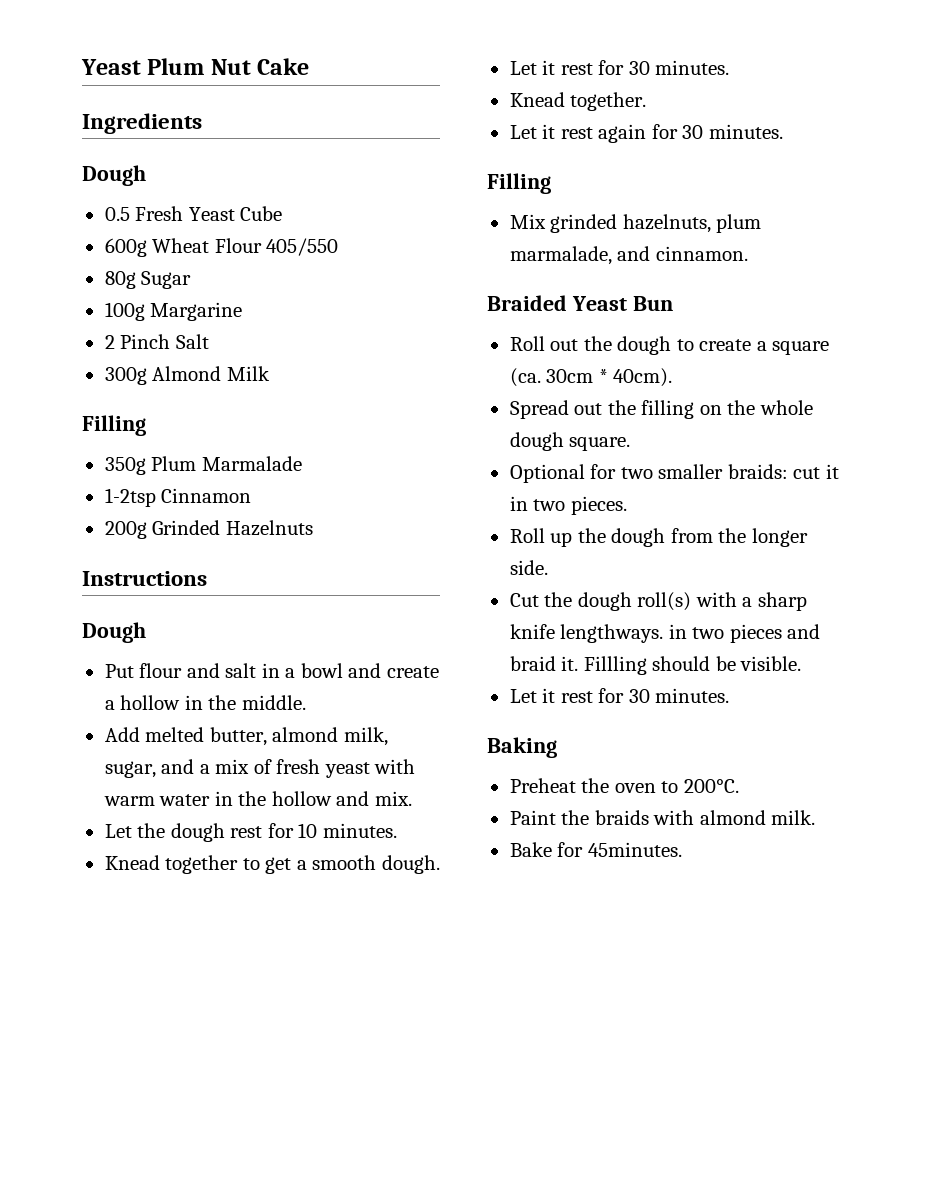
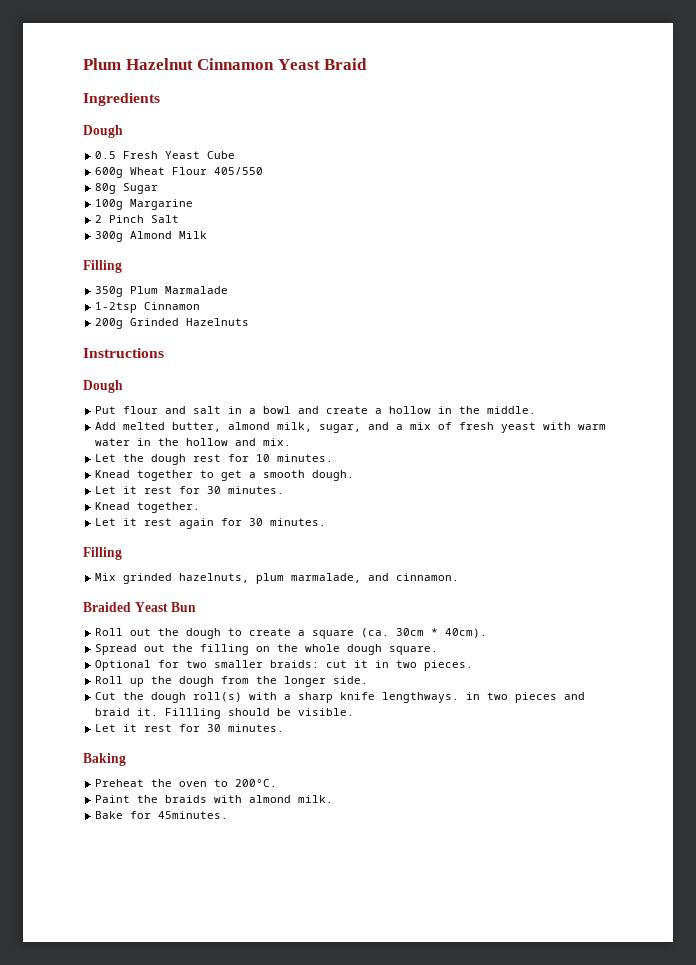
- Yeast Plum Nut Cake
+ Plum Hazelnut Cinnamon Yeast Braid

